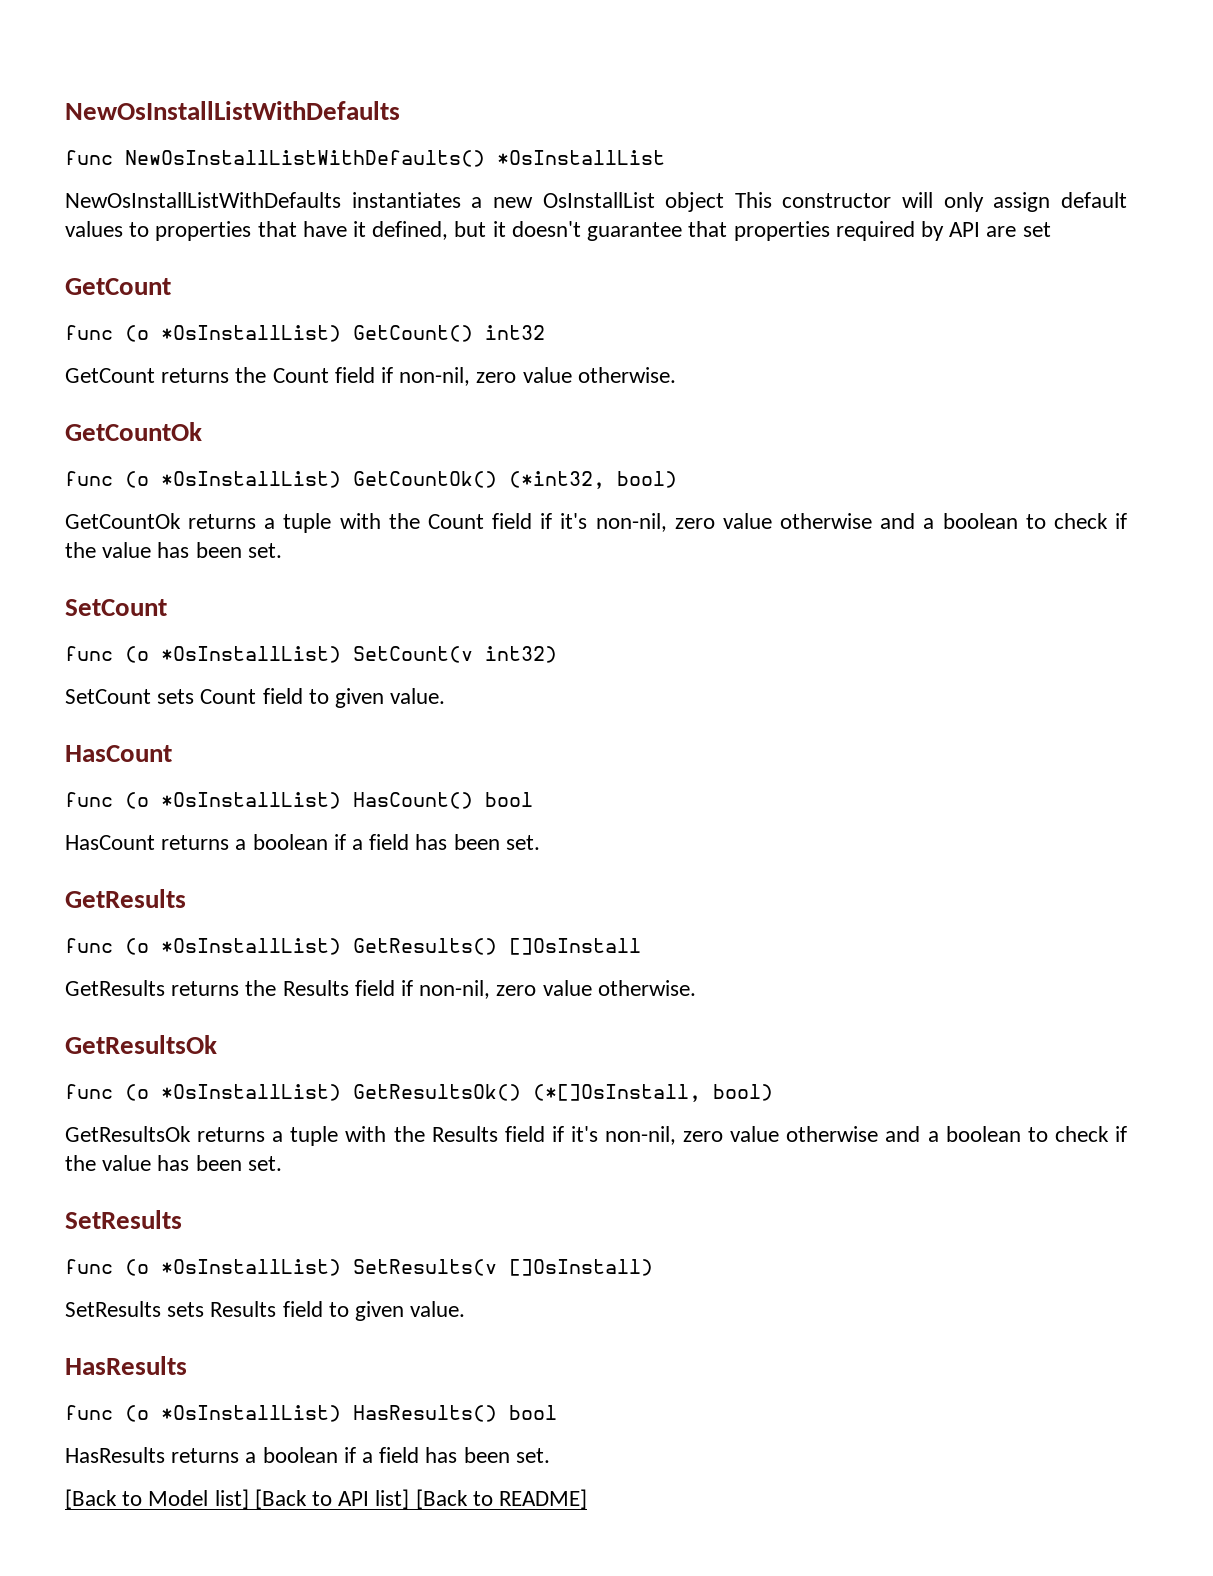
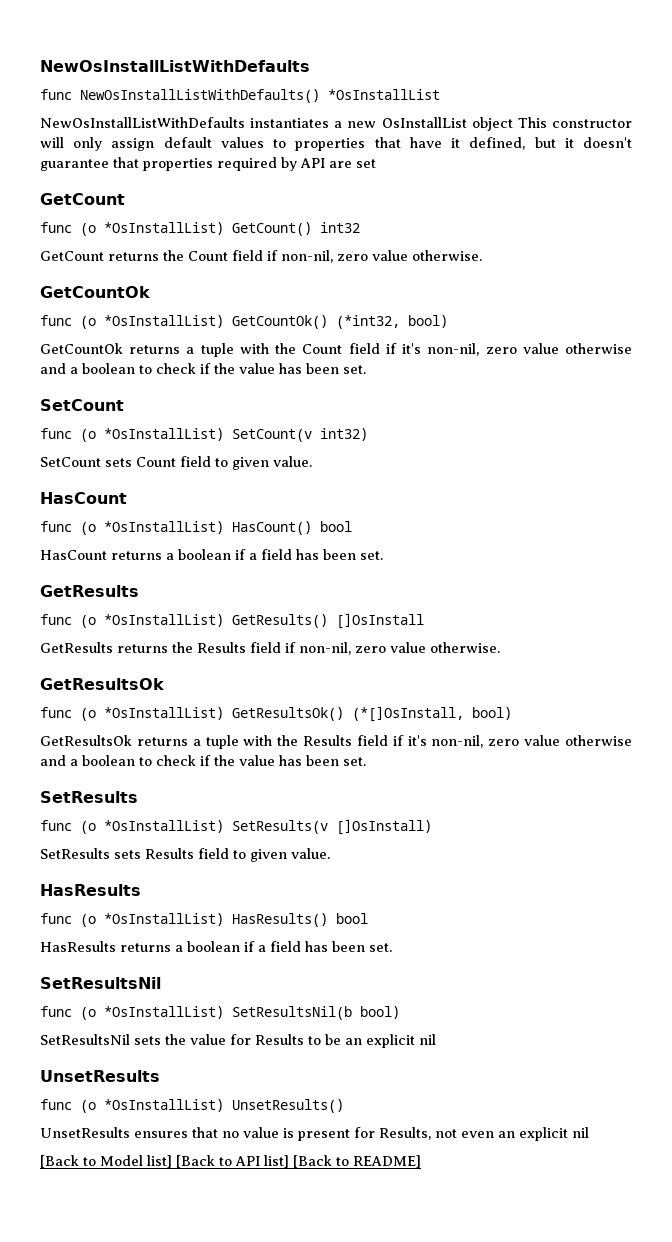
  HasResults returns a boolean if a field has been set.
+ SetResultsNil
+ func (o *OsInstallList) SetResultsNil(b bool)
+ SetResultsNil sets the value for Results to be an explicit nil
+ UnsetResults
+ func (o *OsInstallList) UnsetResults()
+ UnsetResults ensures that no value is present for Results, not even an explicit nil

